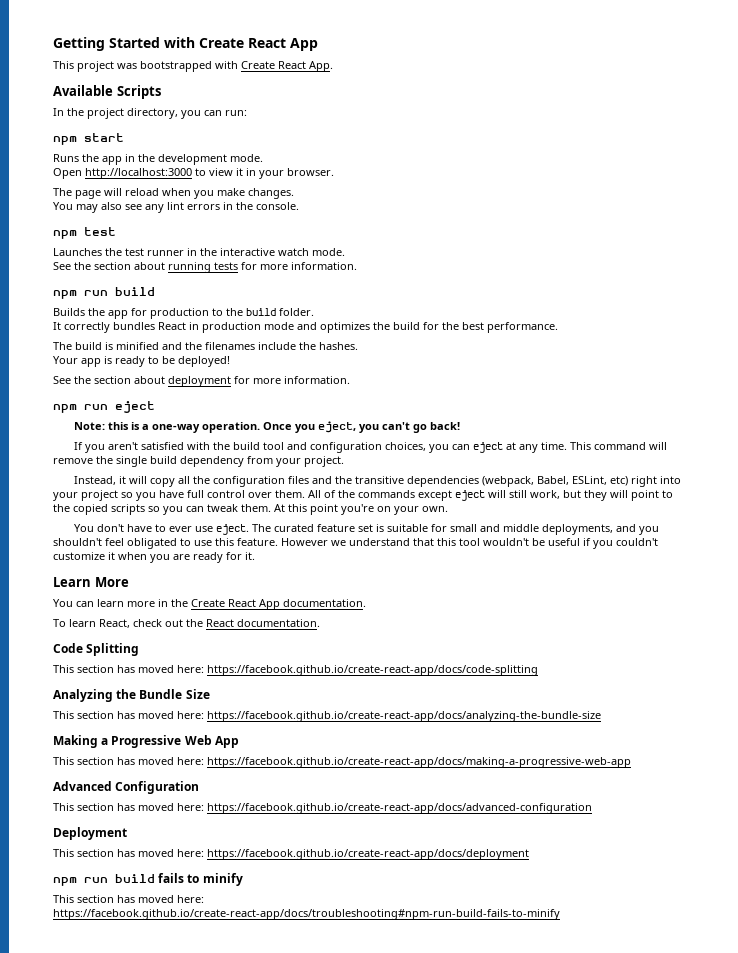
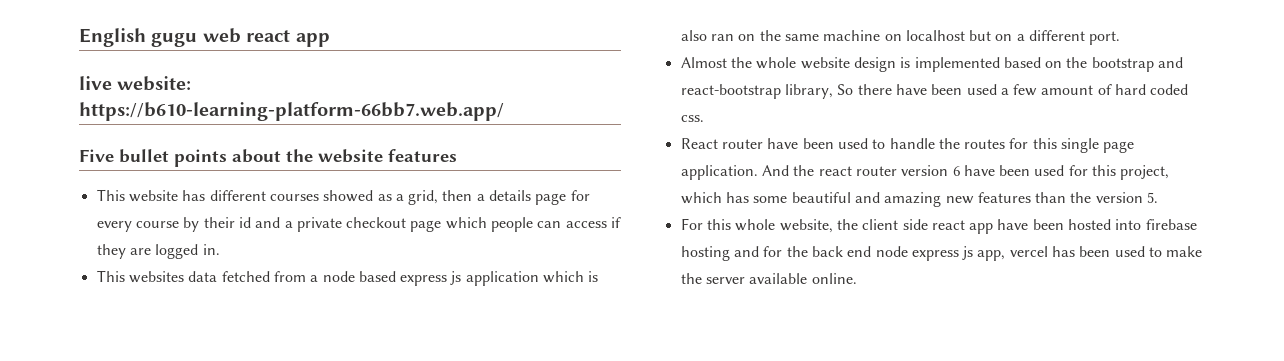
- Getting Started with Create React App
- This project was bootstrapped with Create React App.
- Available Scripts
- In the project directory, you can run:
- npm start
- Runs the app in the development mode.
- Open http://localhost:3000 to view it in your browser.
- The page will reload when you make changes.
- You may also see any lint errors in the console.
- npm test
- Launches the test runner in the interactive watch mode.
- See the section about running tests for more information.
- npm run build
- Builds the app for production to the build folder.
- It correctly bundles React in production mode and optimizes the build for the best performance.
- The build is minified and the filenames include the hashes.
- Your app is ready to be deployed!
- See the section about deployment for more information.
- npm run eject
- Note: this is a one-way operation. Once you eject, you can't go back!
- If you aren't satisfied with the build tool and configuration choices, you can eject at any time. This command will remove the single build dependency from your project.
- Instead, it will copy all the configuration files and the transitive dependencies (webpack, Babel, ESLint, etc) right into your project so you have full control over them. All of the commands except eject will still work, but they will point to the copied scripts so you can tweak them. At this point you're on your own.
- You don't have to ever use eject. The curated feature set is suitable for small and middle deployments, and you shouldn't feel obligated to use this feature. However we understand that this tool wouldn't be useful if you couldn't customize it when you are ready for it.
- Learn More
- You can learn more in the Create React App documentation.
- To learn React, check out the React documentation.
- Code Splitting
- This section has moved here: https://facebook.github.io/create-react-app/docs/code-splitting
- Analyzing the Bundle Size
- This section has moved here: https://facebook.github.io/create-react-app/docs/analyzing-the-bundle-size
- Making a Progressive Web App
- This section has moved here: https://facebook.github.io/create-react-app/docs/making-a-progressive-web-app
- Advanced Configuration
- This section has moved here: https://facebook.github.io/create-react-app/docs/advanced-configuration
- Deployment
- This section has moved here: https://facebook.github.io/create-react-app/docs/deployment
- npm run build fails to minify
- This section has moved here: https://facebook.github.io/create-react-app/docs/troubleshooting#npm-run-build-fails-to-minify
+ English gugu web react app
+ live website: https://b610-learning-platform-66bb7.web.app/
+ Five bullet points about the website features
+ This website has different courses showed as a grid, then a details page for every course by their id and a private checkout page which people can access if they are logged in.
+ This websites data fetched from a node based express js application which is also ran on the same machine on localhost but on a different port.
+ Almost the whole website design is implemented based on the bootstrap and react-bootstrap library, So there have been used a few amount of hard coded css.
+ React router have been used to handle the routes for this single page application. And the react router version 6 have been used for this project, which has some beautiful and amazing new features than the version 5.
+ For this whole website, the client side react app have been hosted into firebase hosting and for the back end node express js app, vercel has been used to make the server available online.

